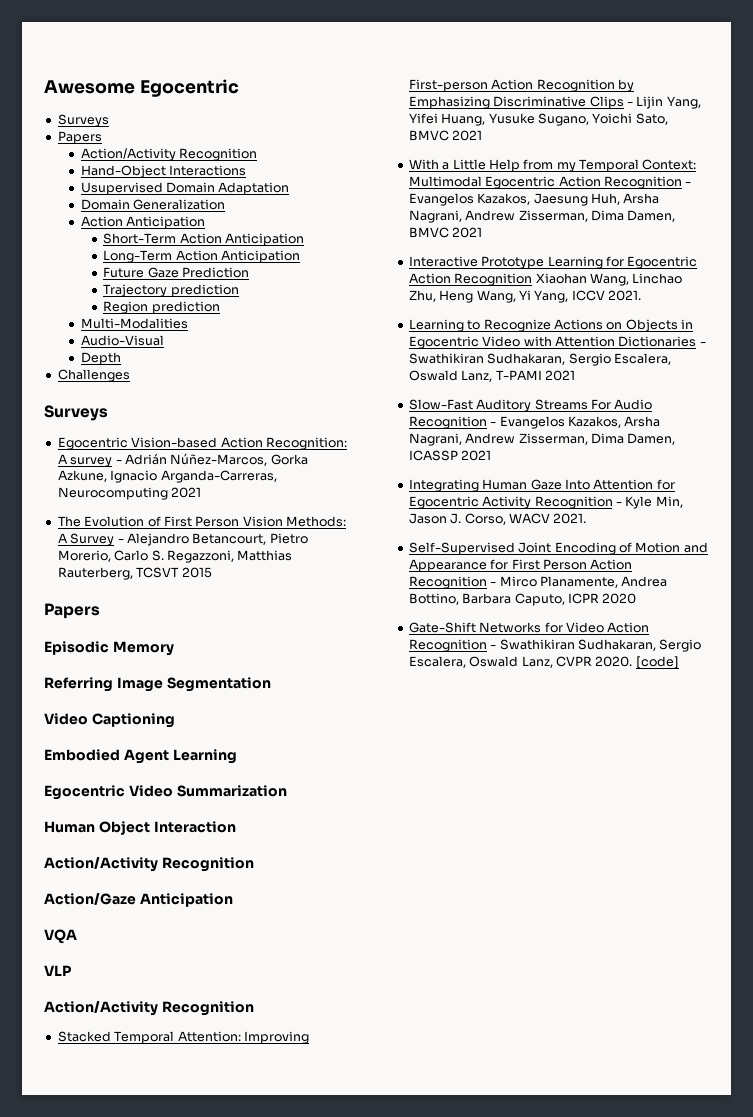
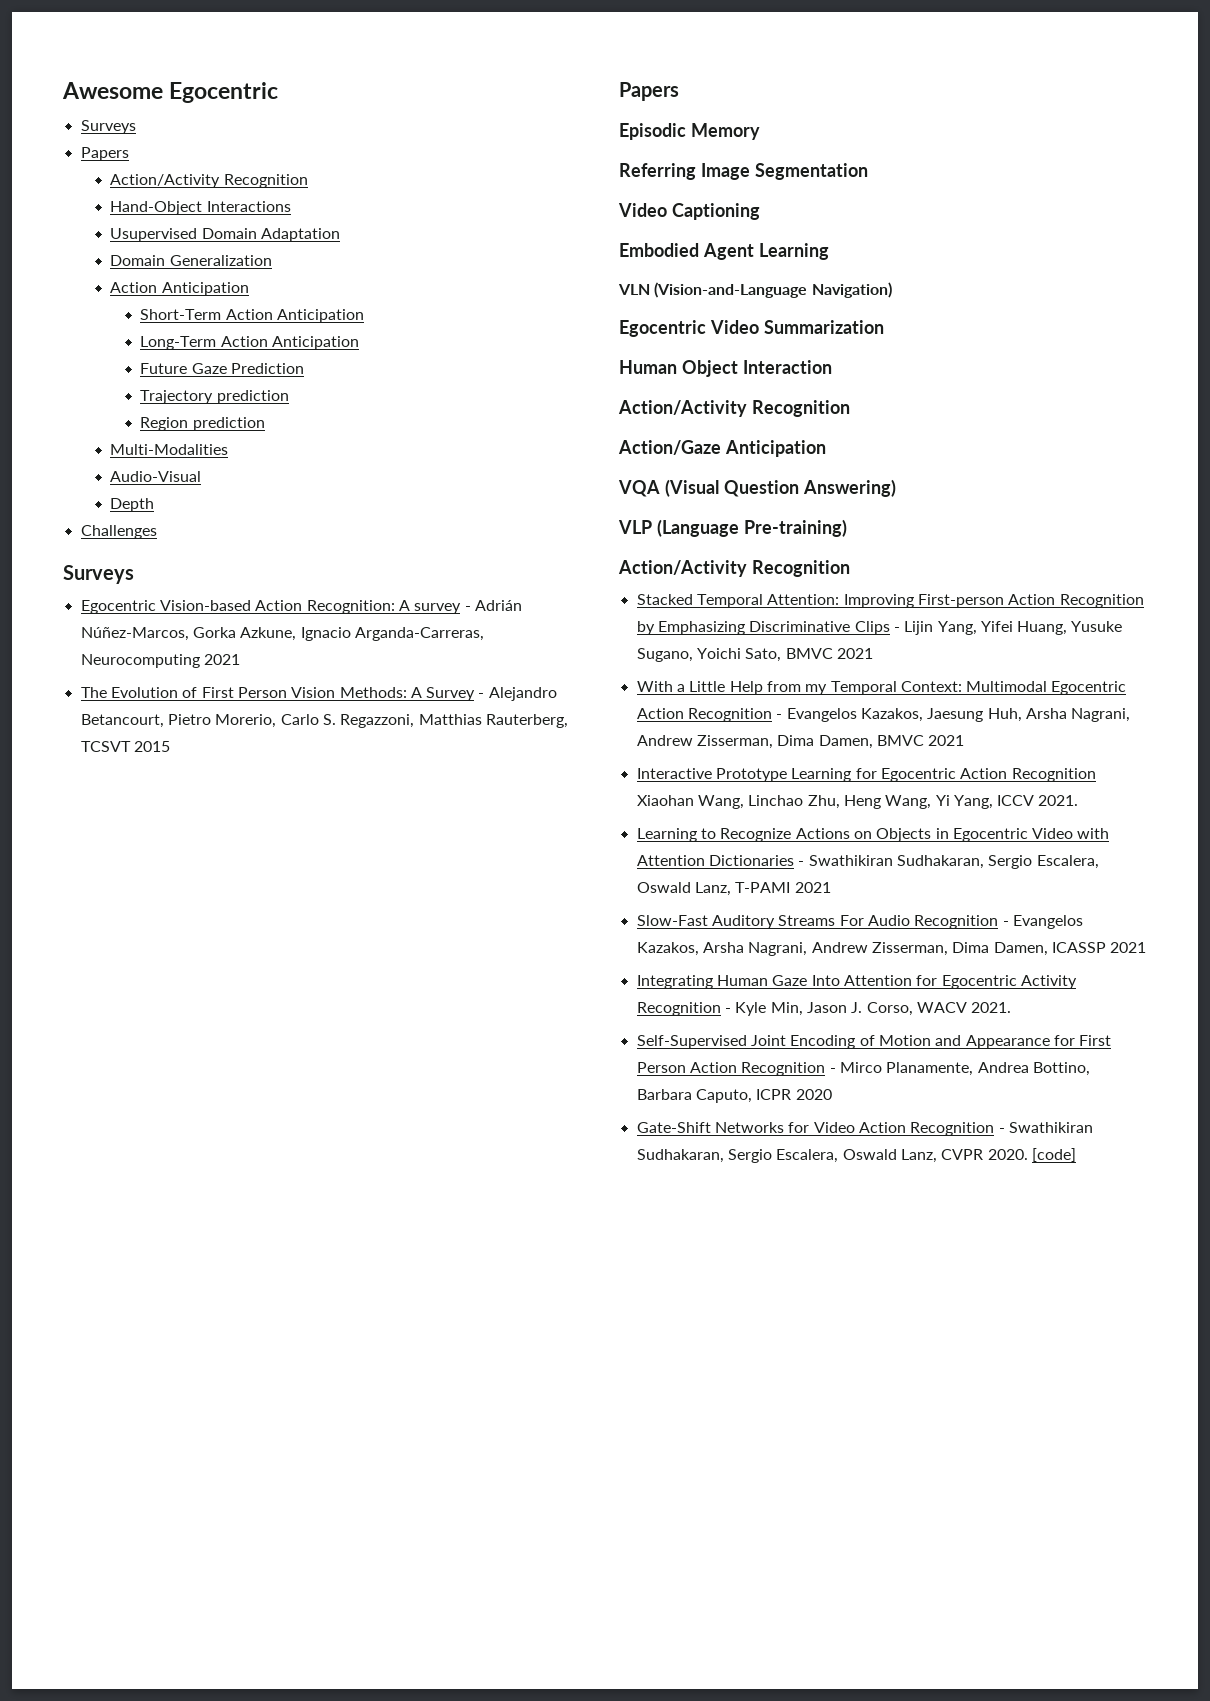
+ VLN (Vision-and-Language Navigation)
- VQA
+ VQA (Visual Question Answering)
- VLP
+ VLP (Language Pre-training)

